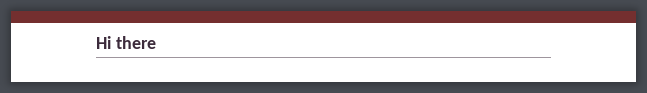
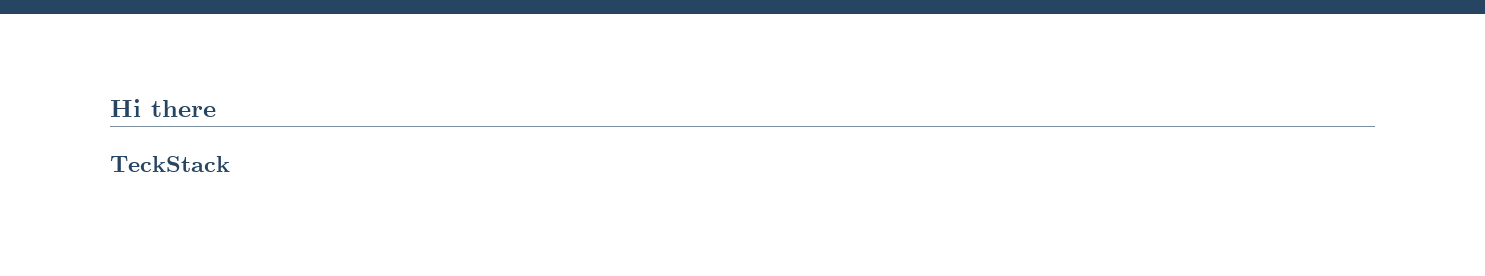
+ TeckStack

